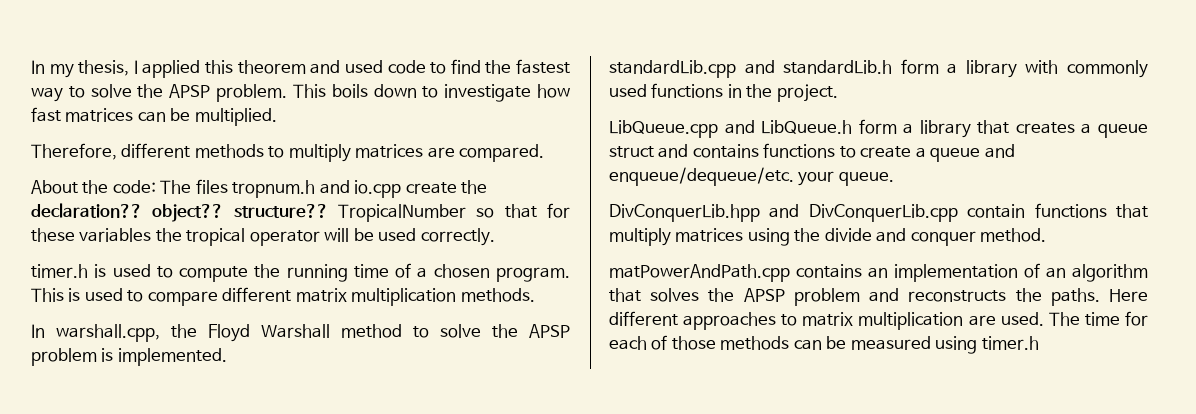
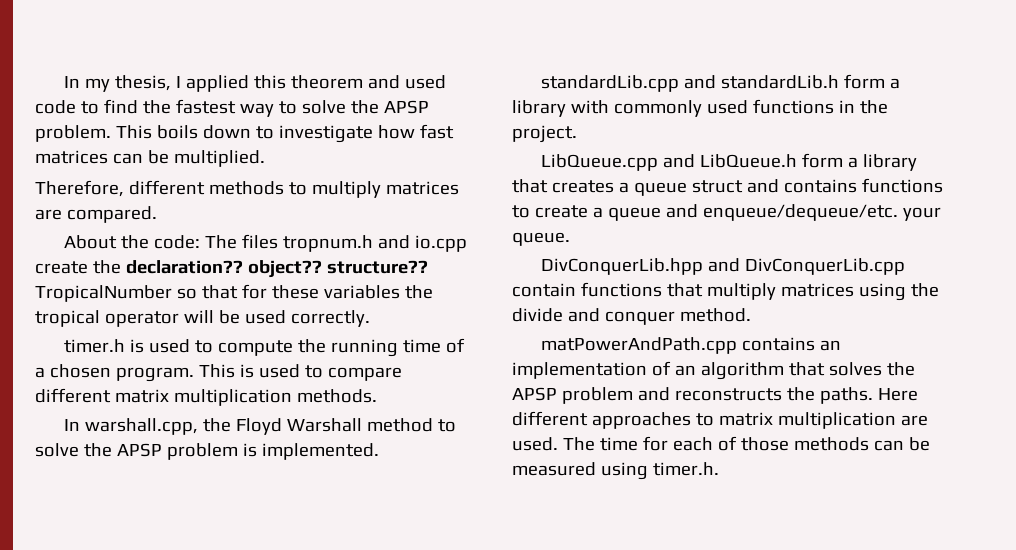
- The time for each of those methods can be measured using timer.h
+ The time for each of those methods can be measured using timer.h.

